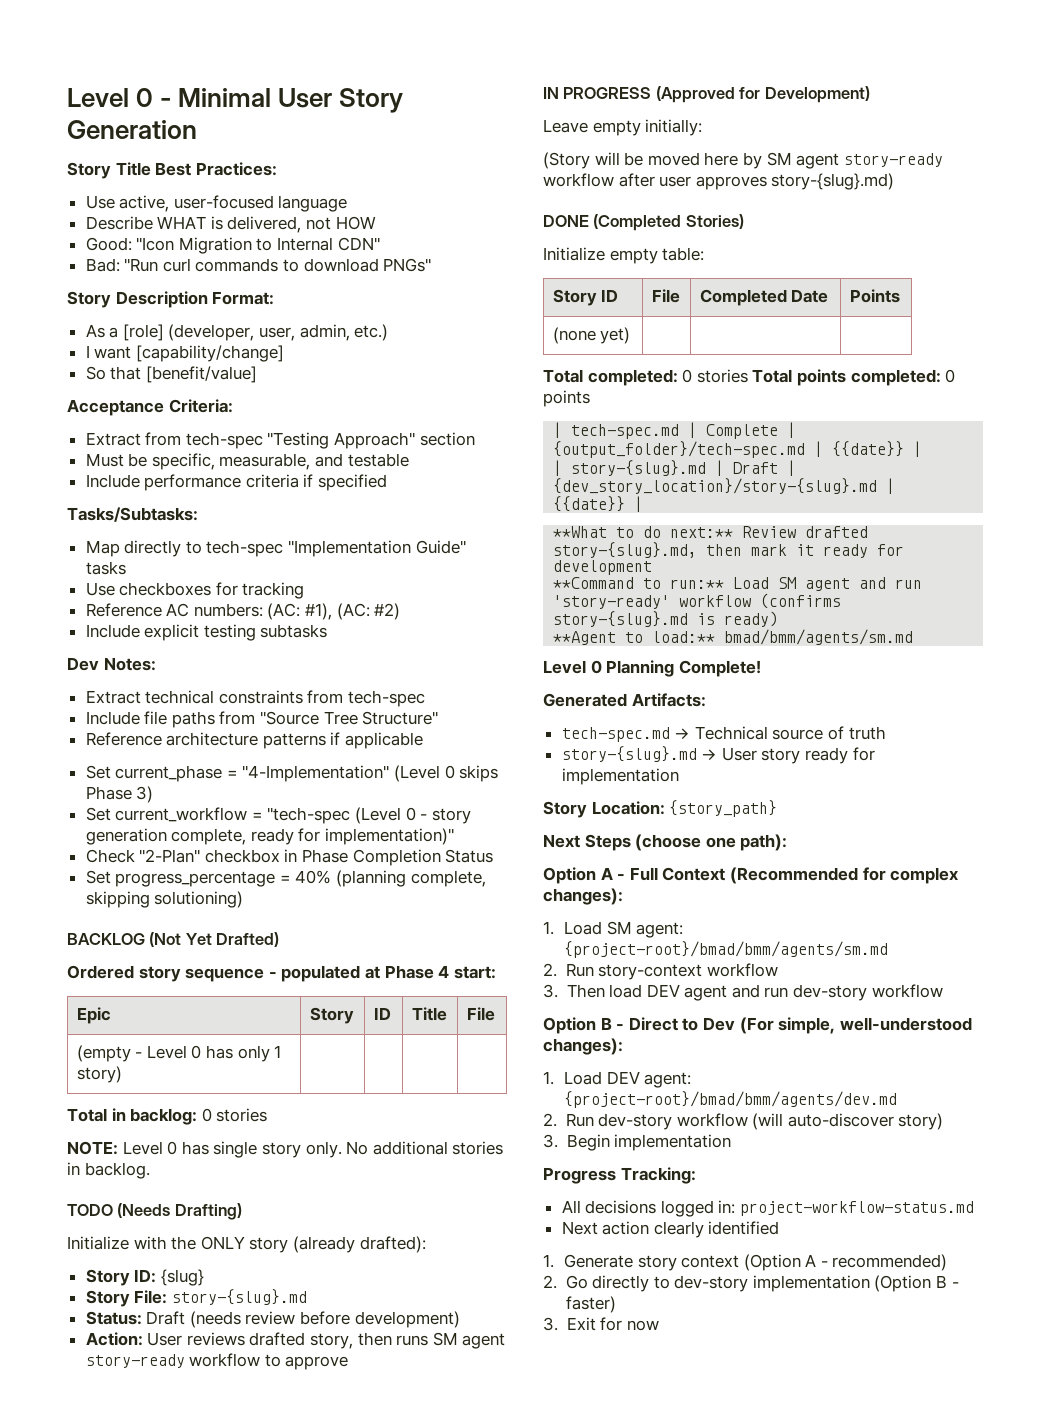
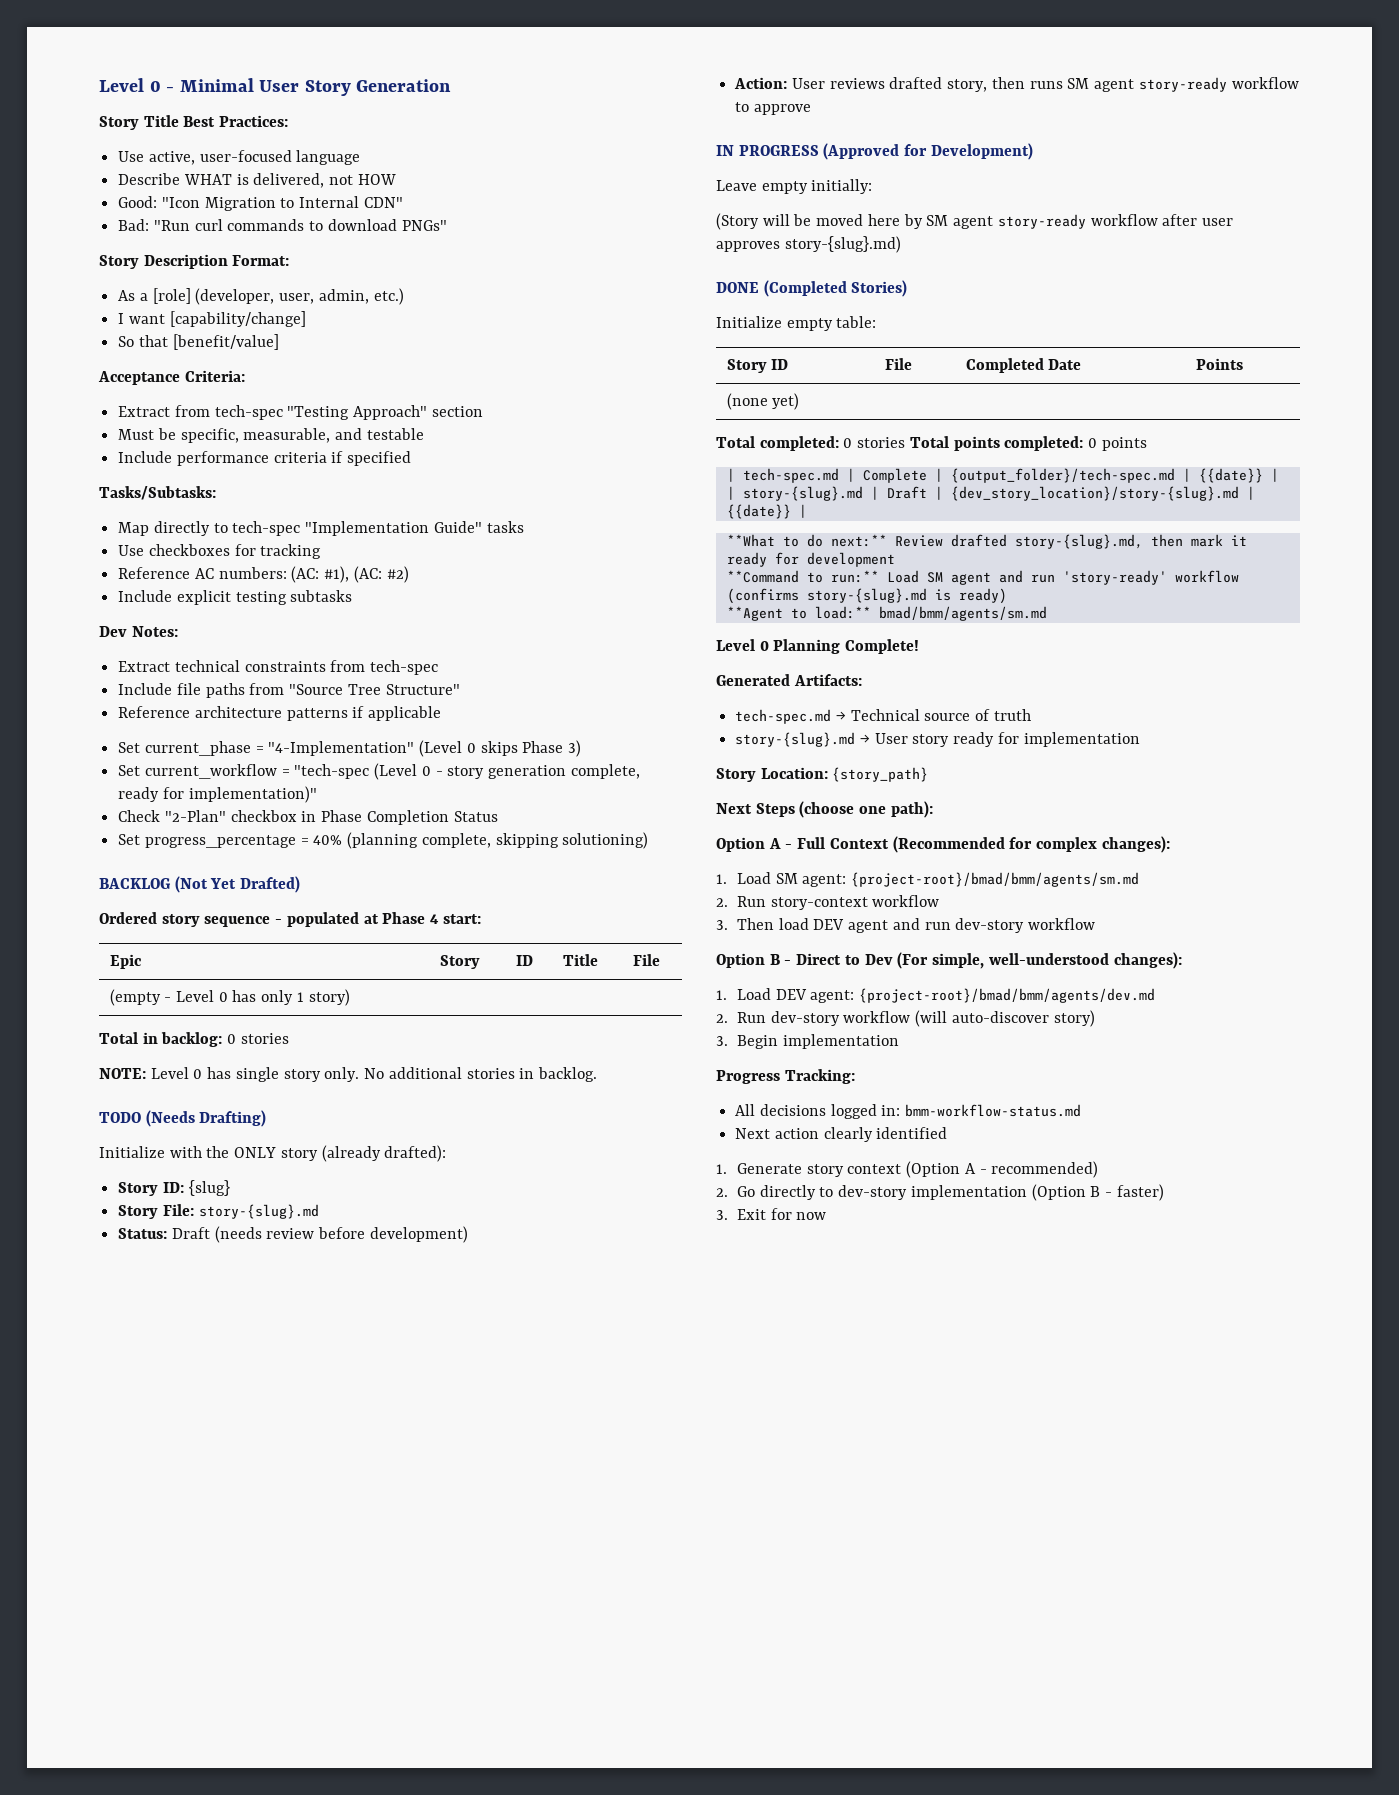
- All decisions logged in: project-workflow-status.md
+ All decisions logged in: bmm-workflow-status.md

